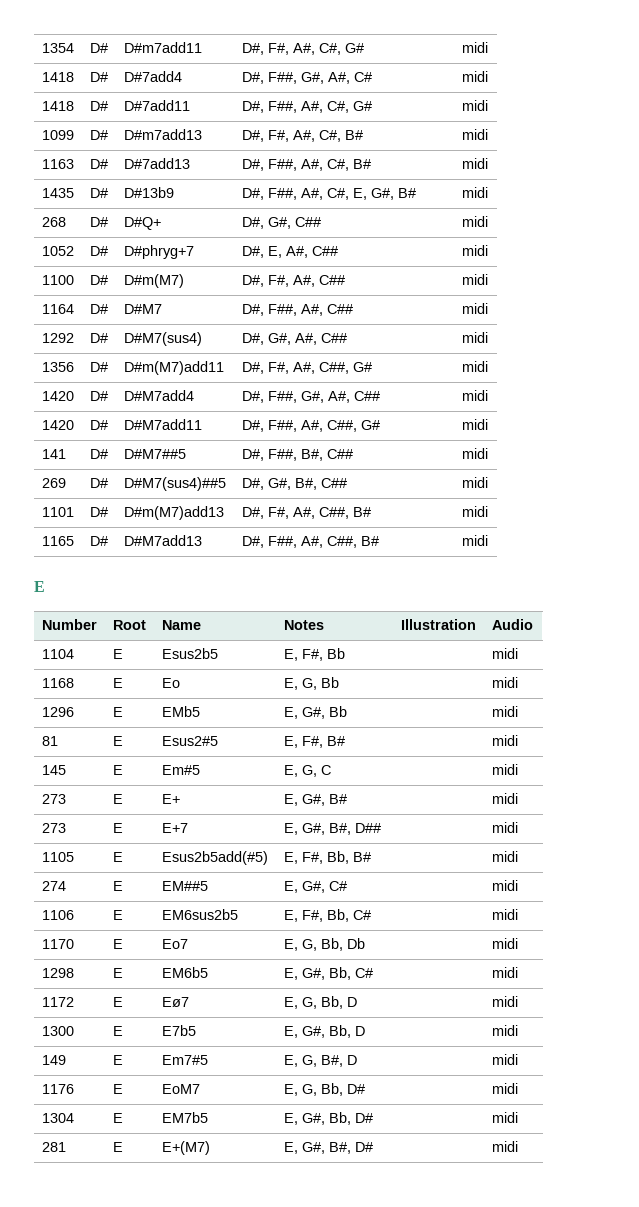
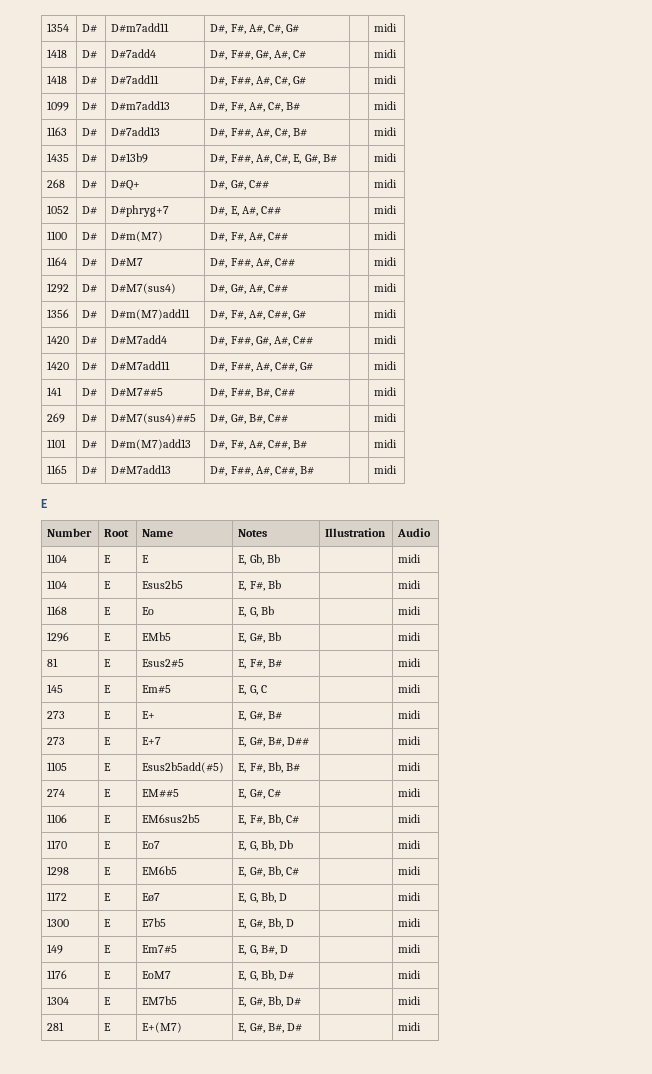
+ 1104 | E | E | E, Gb, Bb | | midi

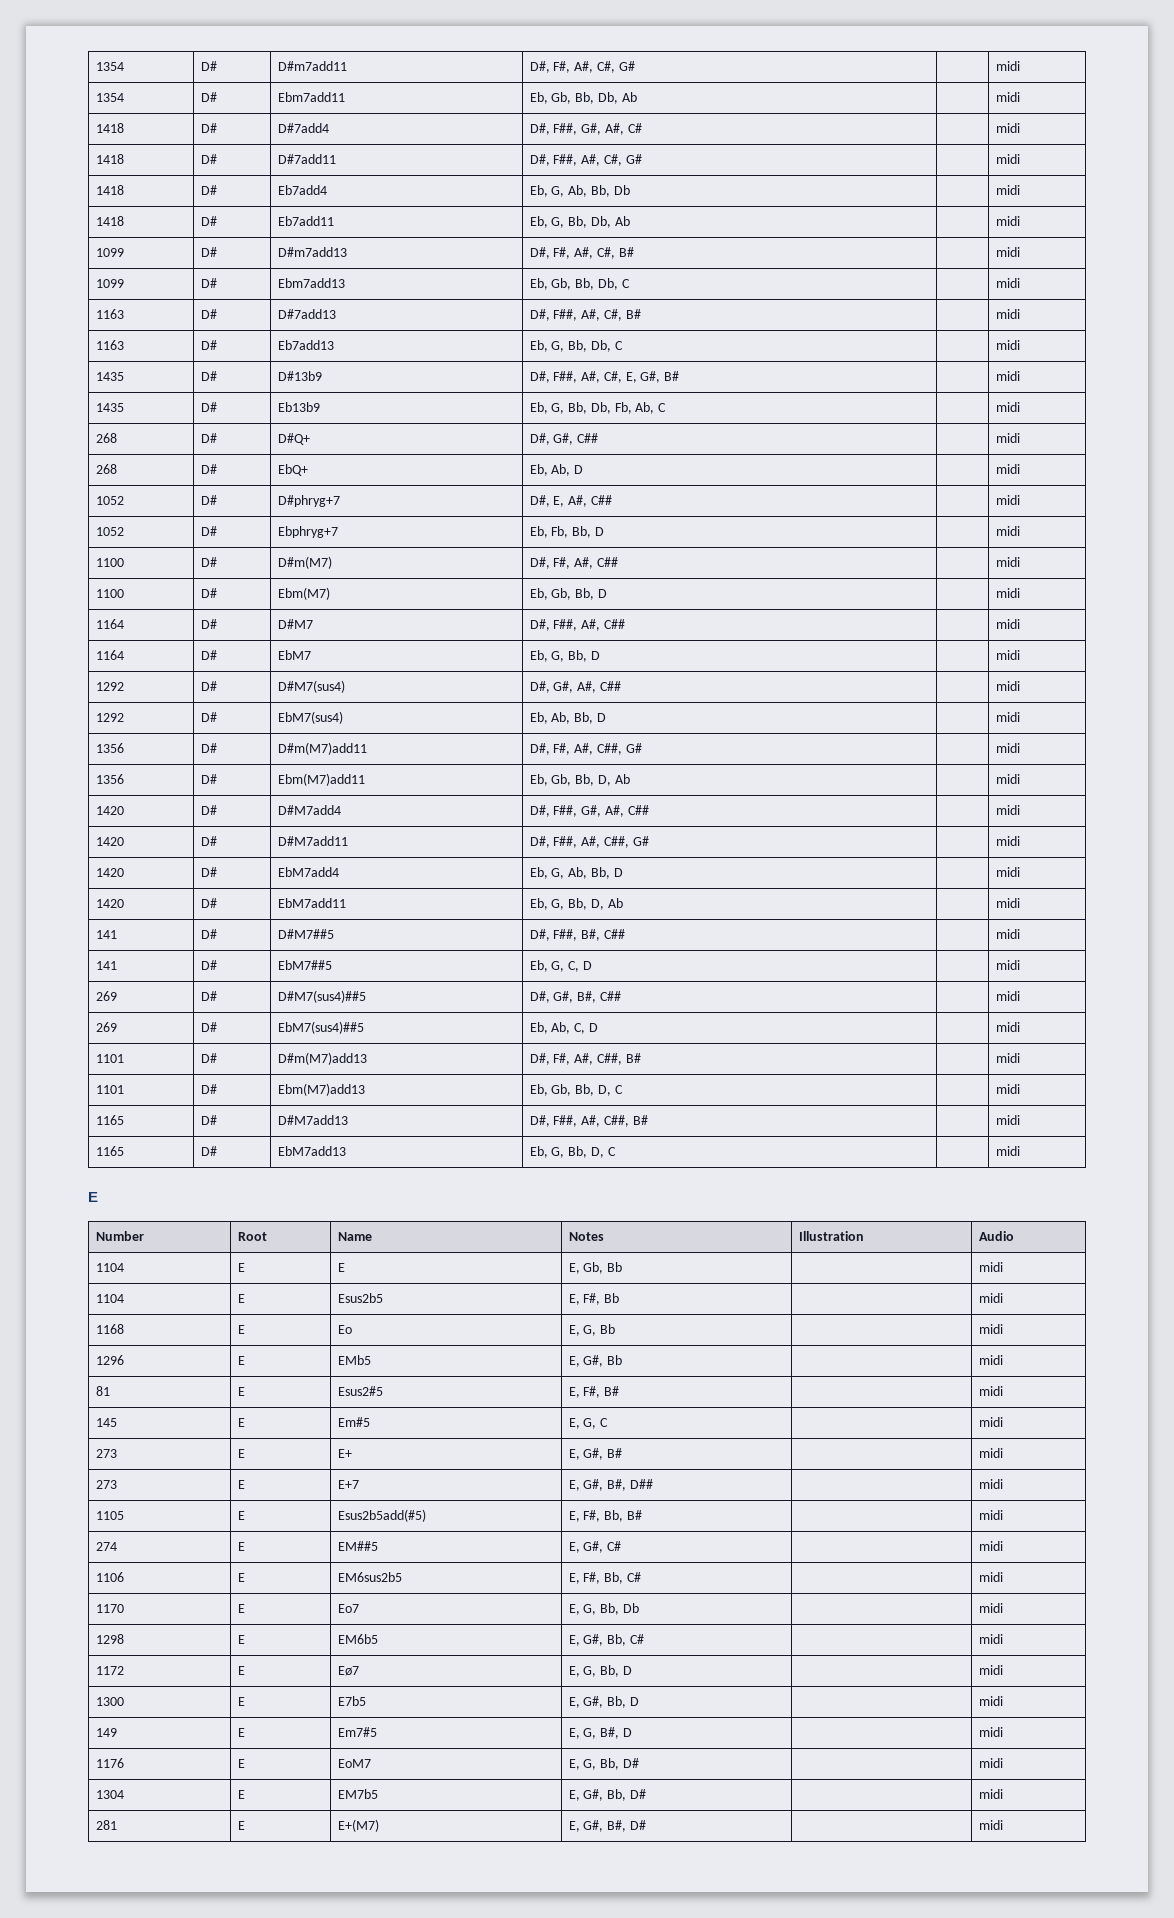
+ 1354 | D# | Ebm7add11 | Eb, Gb, Bb, Db, Ab | | midi
+ 1418 | D# | Eb7add4 | Eb, G, Ab, Bb, Db | | midi
+ 1418 | D# | Eb7add11 | Eb, G, Bb, Db, Ab | | midi
+ 1099 | D# | Ebm7add13 | Eb, Gb, Bb, Db, C | | midi
+ 1163 | D# | Eb7add13 | Eb, G, Bb, Db, C | | midi
+ 1435 | D# | Eb13b9 | Eb, G, Bb, Db, Fb, Ab, C | | midi
+ 268 | D# | EbQ+ | Eb, Ab, D | | midi
+ 1052 | D# | Ebphryg+7 | Eb, Fb, Bb, D | | midi
+ 1100 | D# | Ebm(M7) | Eb, Gb, Bb, D | | midi
+ 1164 | D# | EbM7 | Eb, G, Bb, D | | midi
+ 1292 | D# | EbM7(sus4) | Eb, Ab, Bb, D | | midi
+ 1356 | D# | Ebm(M7)add11 | Eb, Gb, Bb, D, Ab | | midi
+ 1420 | D# | EbM7add4 | Eb, G, Ab, Bb, D | | midi
+ 1420 | D# | EbM7add11 | Eb, G, Bb, D, Ab | | midi
+ 141 | D# | EbM7##5 | Eb, G, C, D | | midi
+ 269 | D# | EbM7(sus4)##5 | Eb, Ab, C, D | | midi
+ 1101 | D# | Ebm(M7)add13 | Eb, Gb, Bb, D, C | | midi
+ 1165 | D# | EbM7add13 | Eb, G, Bb, D, C | | midi

